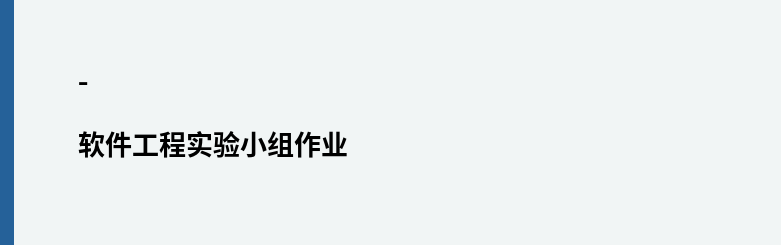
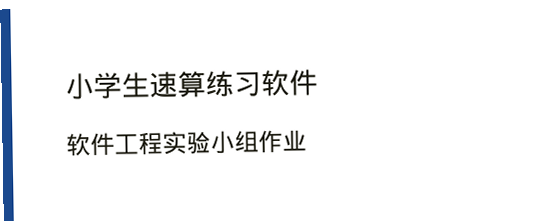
- -
+ 小学生速算练习软件

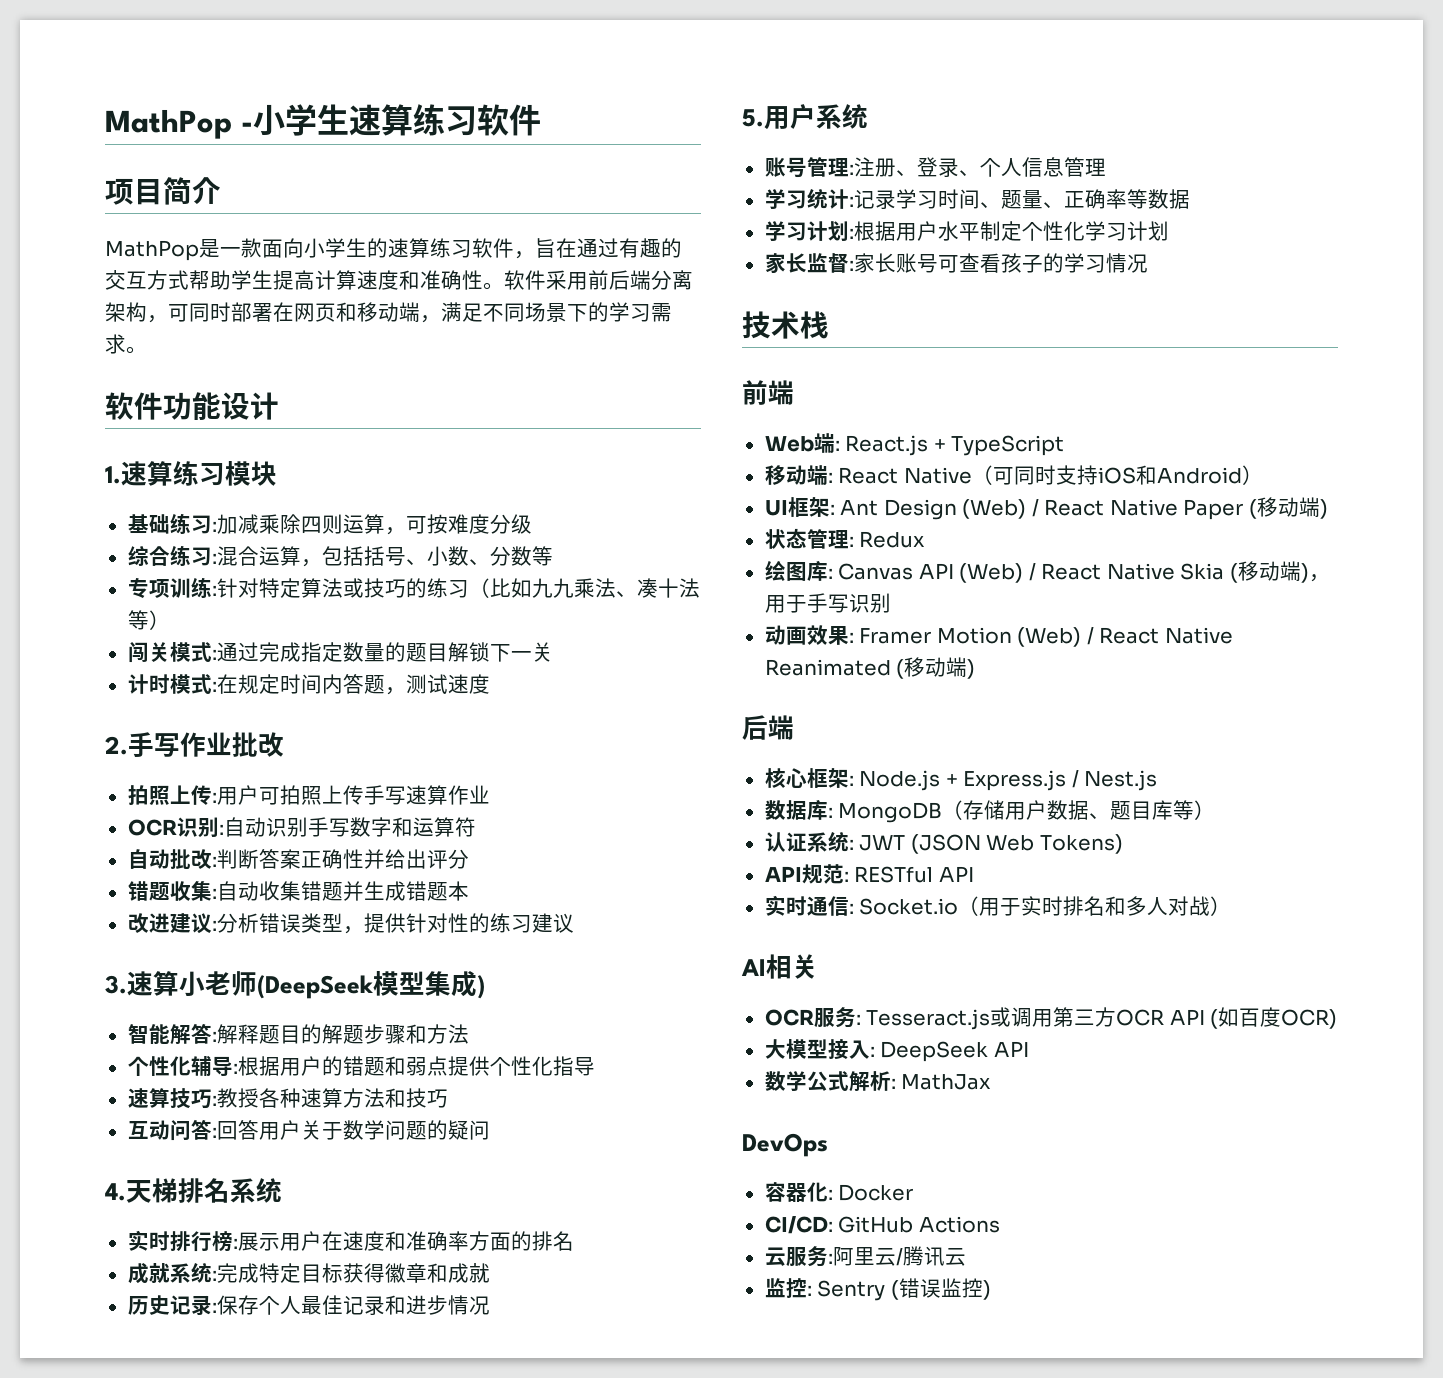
- 小学生速算练习软件
+ MathPop -小学生速算练习软件
- 软件工程实验小组作业
+ 项目简介
+ MathPop是一款面向小学生的速算练习软件，旨在通过有趣的交互方式帮助学生提高计算速度和准确性。软件采用前后端分离架构，可同时部署在网页和移动端，满足不同场景下的学习需求。
+ 软件功能设计
+ 1.速算练习模块
+ 基础练习:加减乘除四则运算，可按难度分级
+ 综合练习:混合运算，包括括号、小数、分数等
+ 专项训练:针对特定算法或技巧的练习（比如九九乘法、凑十法等）
+ 闯关模式:通过完成指定数量的题目解锁下一关
+ 计时模式:在规定时间内答题，测试速度
+ 2.手写作业批改
+ 拍照上传:用户可拍照上传手写速算作业
+ OCR识别:自动识别手写数字和运算符
+ 自动批改:判断答案正确性并给出评分
+ 错题收集:自动收集错题并生成错题本
+ 改进建议:分析错误类型，提供针对性的练习建议
+ 3.速算小老师(DeepSeek模型集成)
+ 智能解答:解释题目的解题步骤和方法
+ 个性化辅导:根据用户的错题和弱点提供个性化指导
+ 速算技巧:教授各种速算方法和技巧
+ 互动问答:回答用户关于数学问题的疑问
+ 4.天梯排名系统
+ 实时排行榜:展示用户在速度和准确率方面的排名
+ 成就系统:完成特定目标获得徽章和成就
+ 历史记录:保存个人最佳记录和进步情况
+ 5.用户系统
+ 账号管理:注册、登录、个人信息管理
+ 学习统计:记录学习时间、题量、正确率等数据
+ 学习计划:根据用户水平制定个性化学习计划
+ 家长监督:家长账号可查看孩子的学习情况
+ 技术栈
+ 前端
+ Web端: React.js + TypeScript
+ 移动端: React Native（可同时支持iOS和Android）
+ UI框架: Ant Design (Web) / React Native Paper (移动端)
+ 状态管理: Redux
+ 绘图库: Canvas API (Web) / React Native Skia (移动端)，用于手写识别
+ 动画效果: Framer Motion (Web) / React Native Reanimated (移动端)
+ 后端
+ 核心框架: Node.js + Express.js / Nest.js
+ 数据库: MongoDB（存储用户数据、题目库等）
+ 认证系统: JWT (JSON Web Tokens)
+ API规范: RESTful API
+ 实时通信: Socket.io（用于实时排名和多人对战）
+ AI相关
+ OCR服务: Tesseract.js或调用第三方OCR API (如百度OCR)
+ 大模型接入: DeepSeek API
+ 数学公式解析: MathJax
+ DevOps
+ 容器化: Docker
+ CI/CD: GitHub Actions
+ 云服务:阿里云/腾讯云
+ 监控: Sentry (错误监控)

